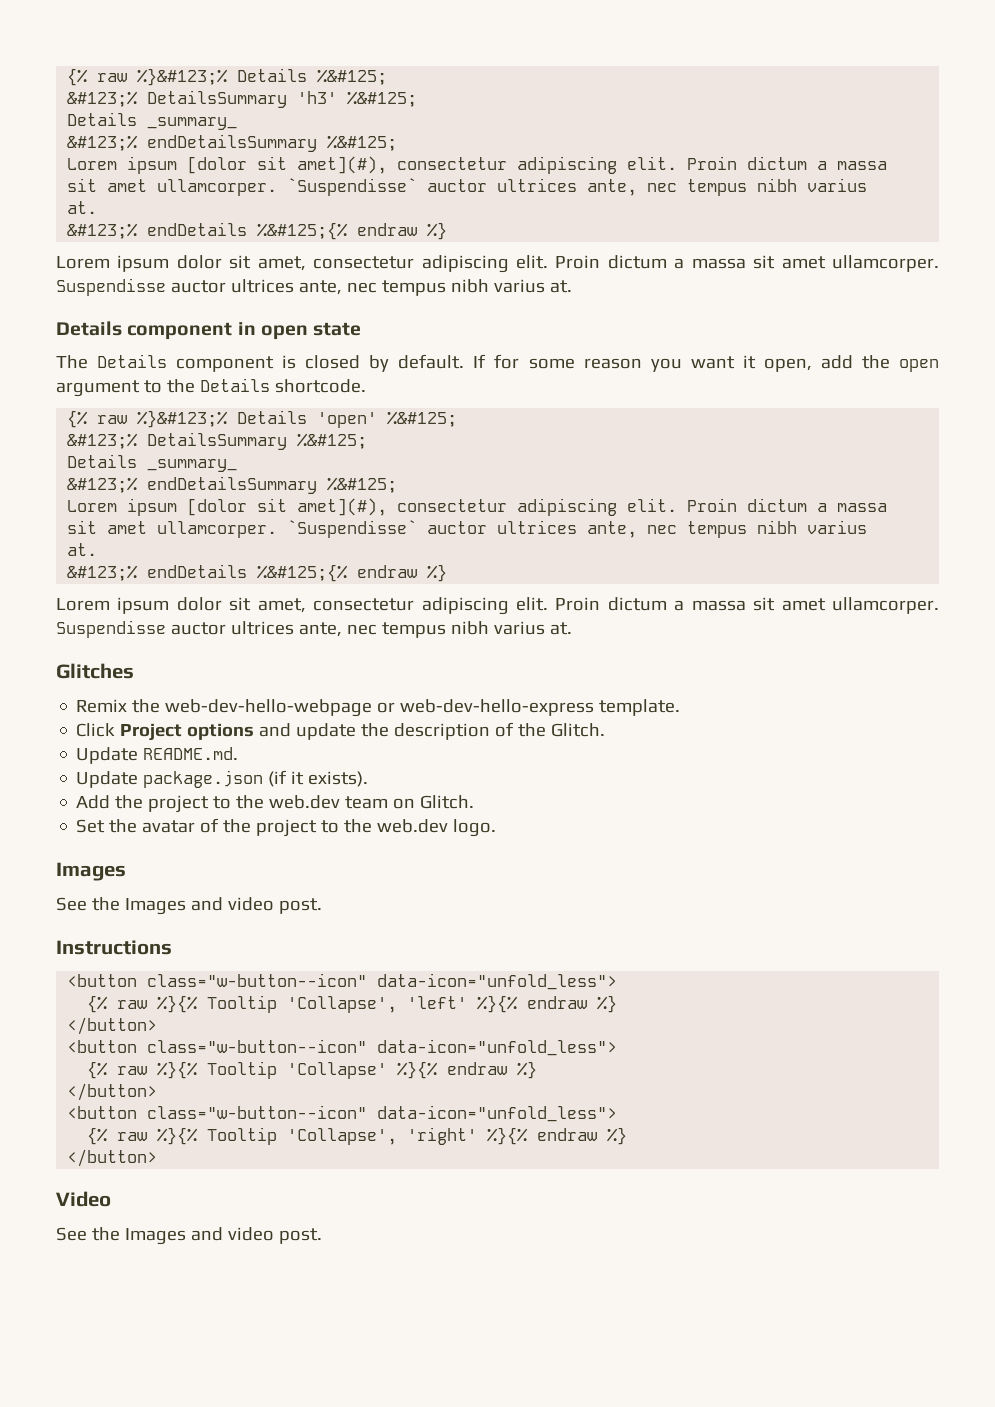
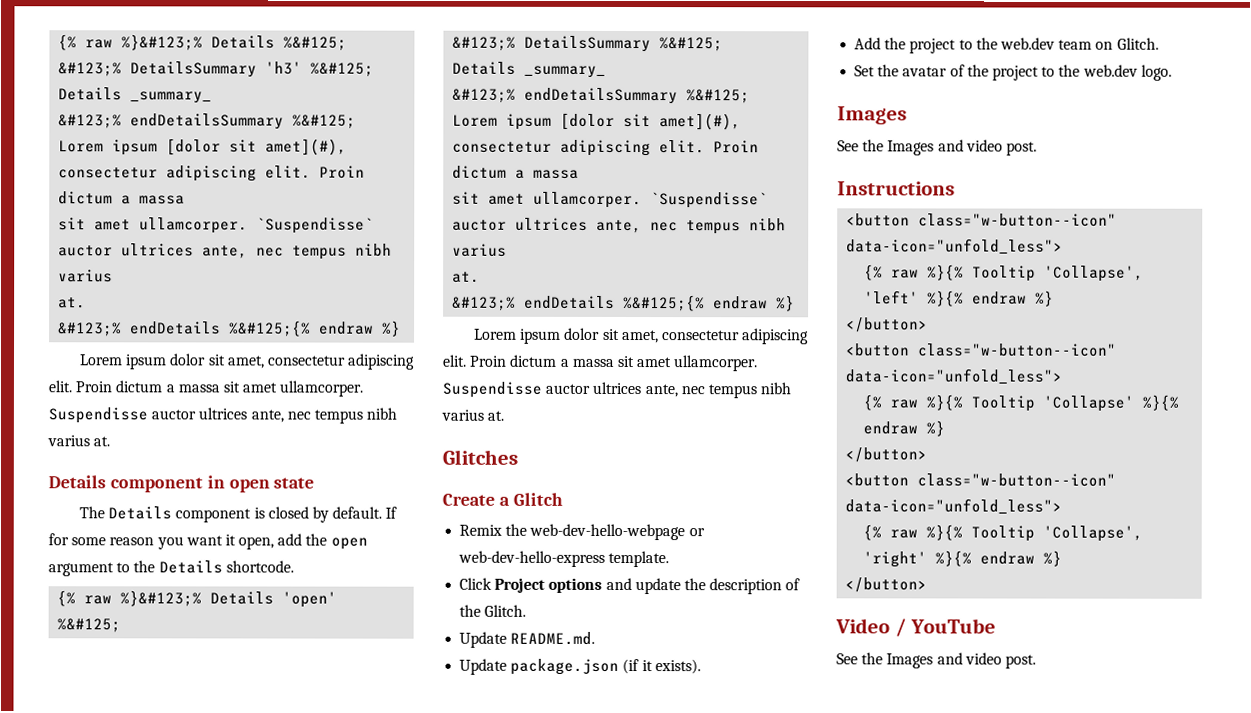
+ Create a Glitch
- Video
+ Video / YouTube

